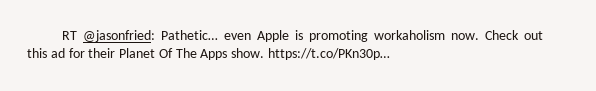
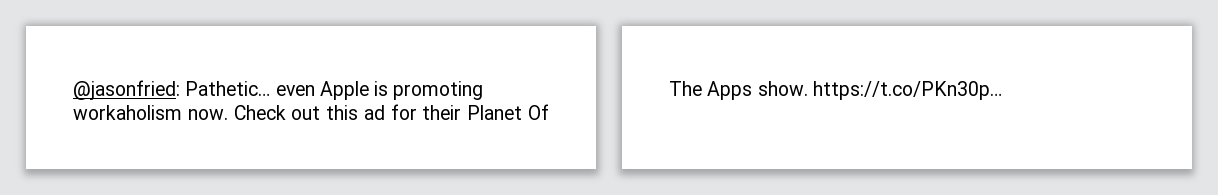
- RT @jasonfried: Pathetic… even Apple is promoting workaholism now.
+ @jasonfried: Pathetic… even Apple is promoting workaholism now.

